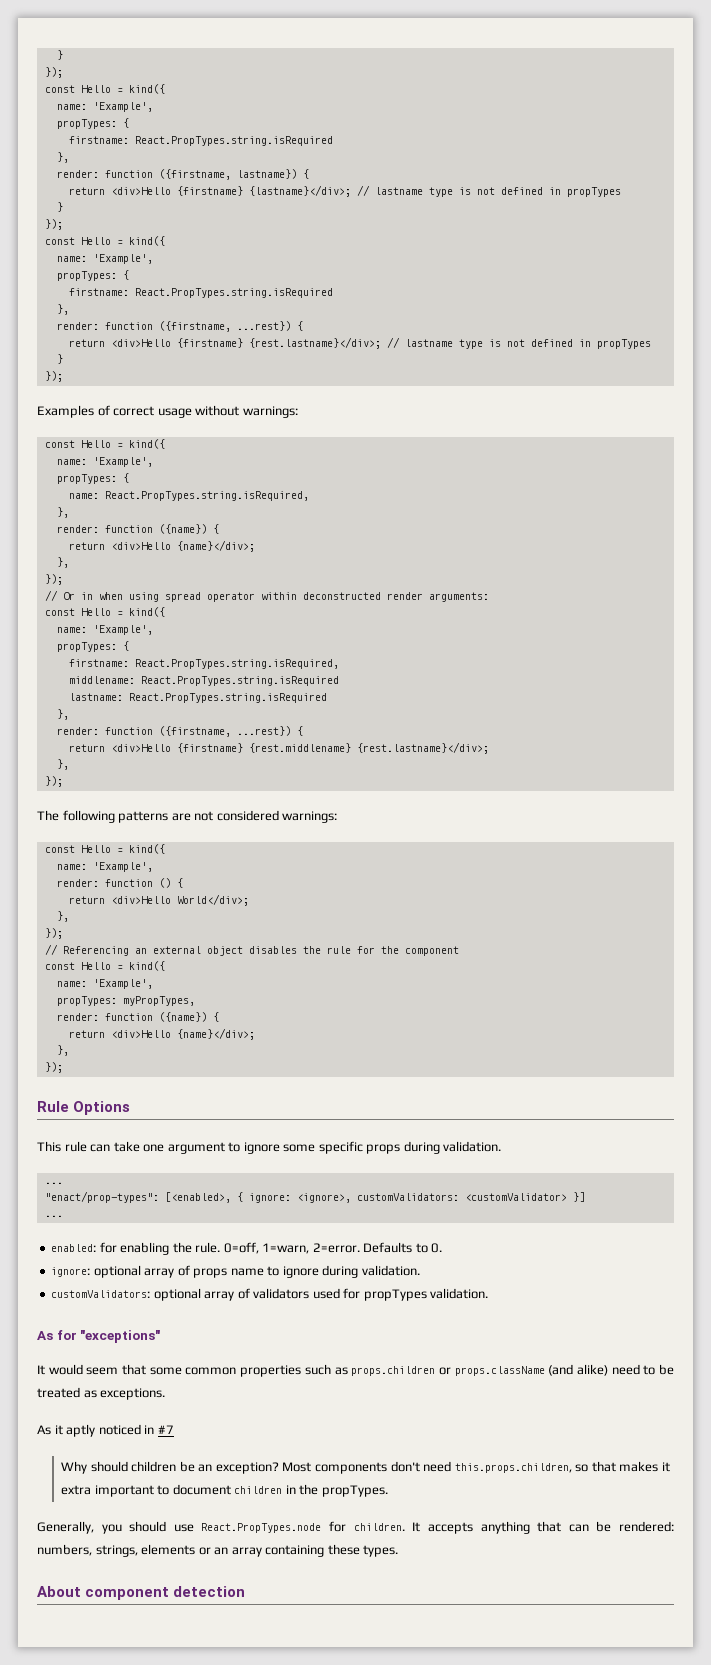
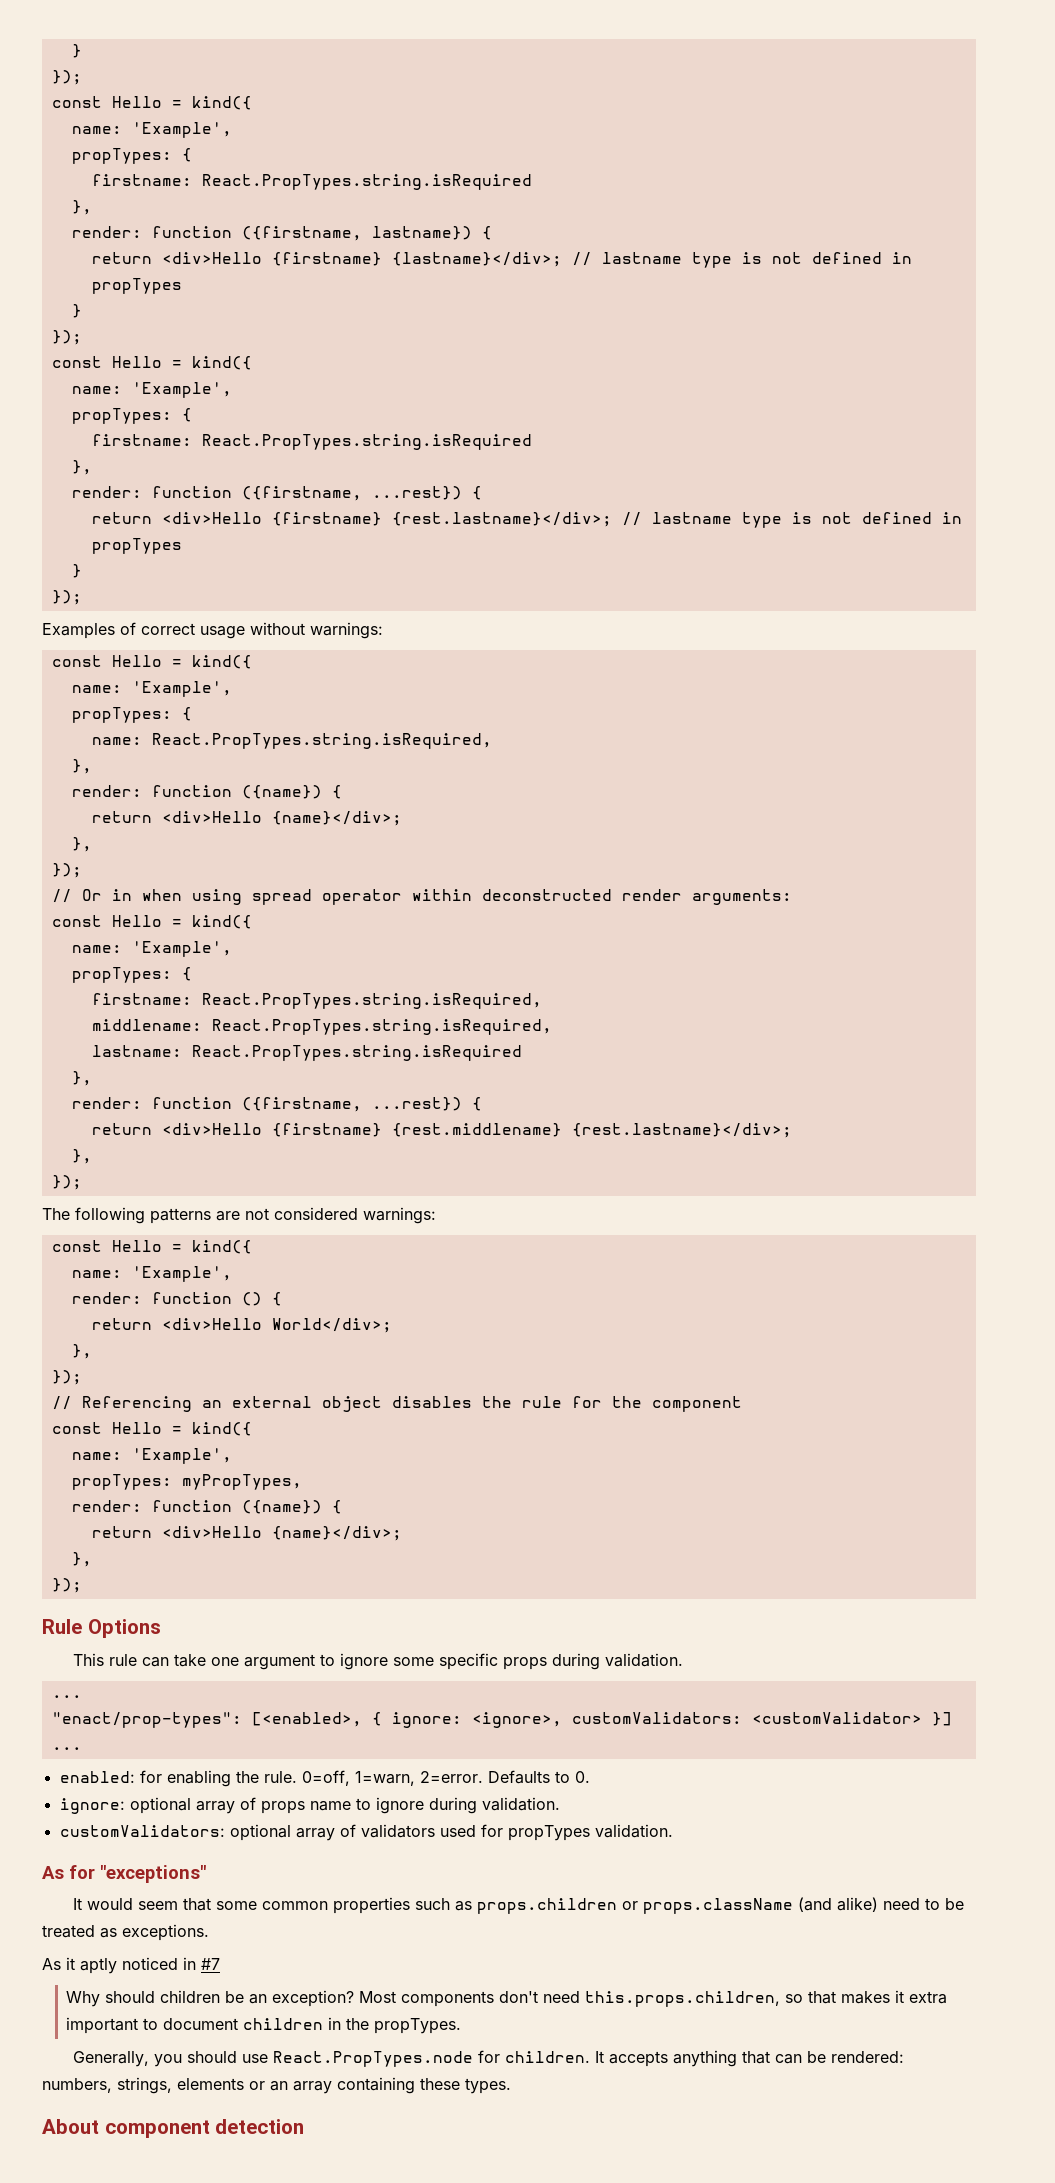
- middlename: React.PropTypes.string.isRequired
+ middlename: React.PropTypes.string.isRequired,

